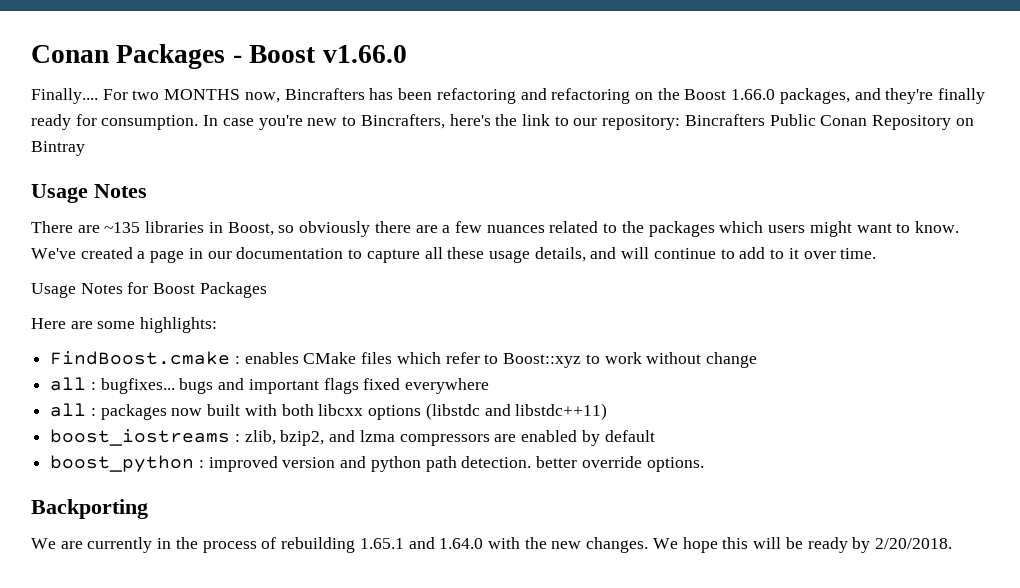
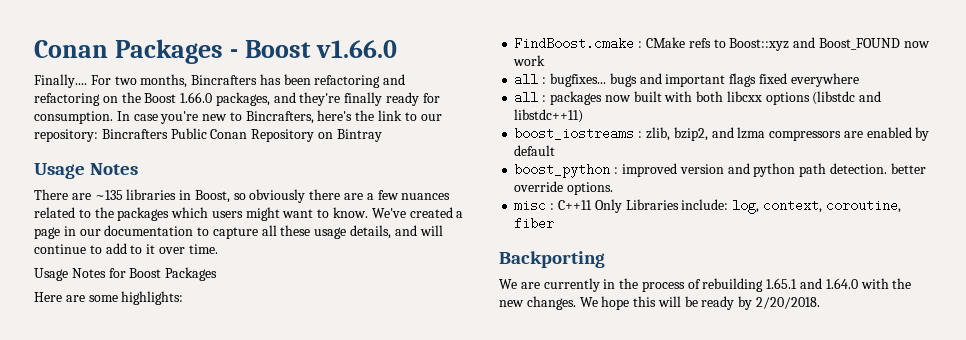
- For two MONTHS now, Bincrafters has been refactoring and refactoring on the Boost 1.66.0 packages, and they're finally ready for consumption.
+ For two months, Bincrafters has been refactoring and refactoring on the Boost 1.66.0 packages, and they're finally ready for consumption.
- FindBoost.cmake : enables CMake files which refer to Boost::xyz to work without change
+ FindBoost.cmake : CMake refs to Boost::xyz and Boost_FOUND now work
+ misc : C++11 Only Libraries include: log, context, coroutine, fiber

